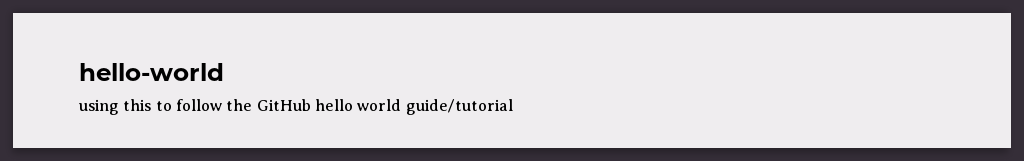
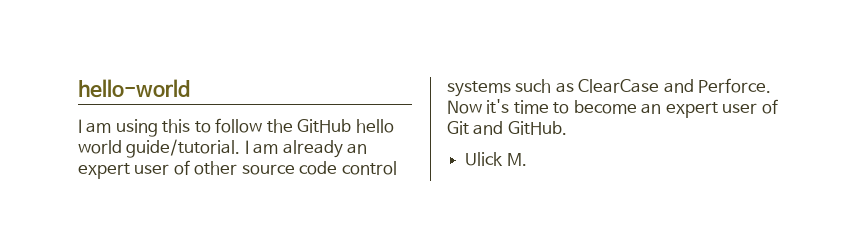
- using this to follow the GitHub hello world guide/tutorial
+ I am using this to follow the GitHub hello world guide/tutorial. I am already an expert user of other source code control systems such as ClearCase and Perforce. Now it's time to become an expert user of Git and GitHub.
+ Ulick M.

